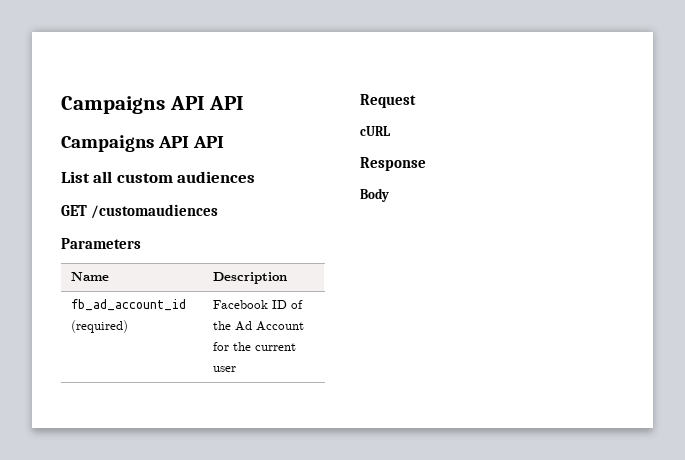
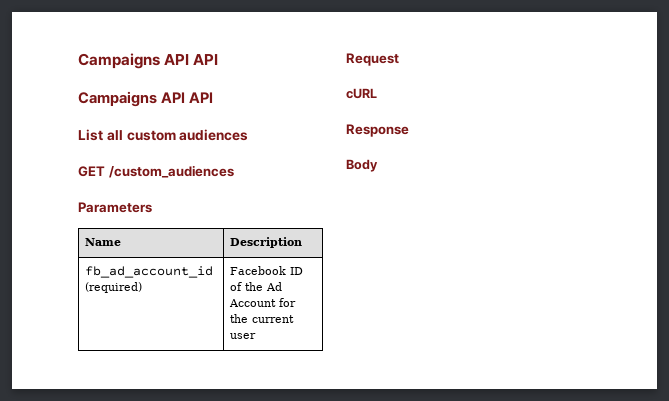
- GET /customaudiences
+ GET /custom_audiences

